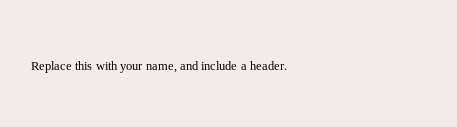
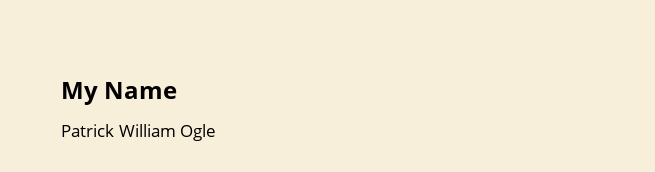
- Replace this with your name, and include a header.
+ My Name
+ Patrick William Ogle

